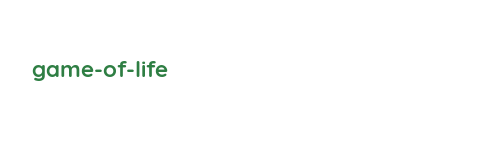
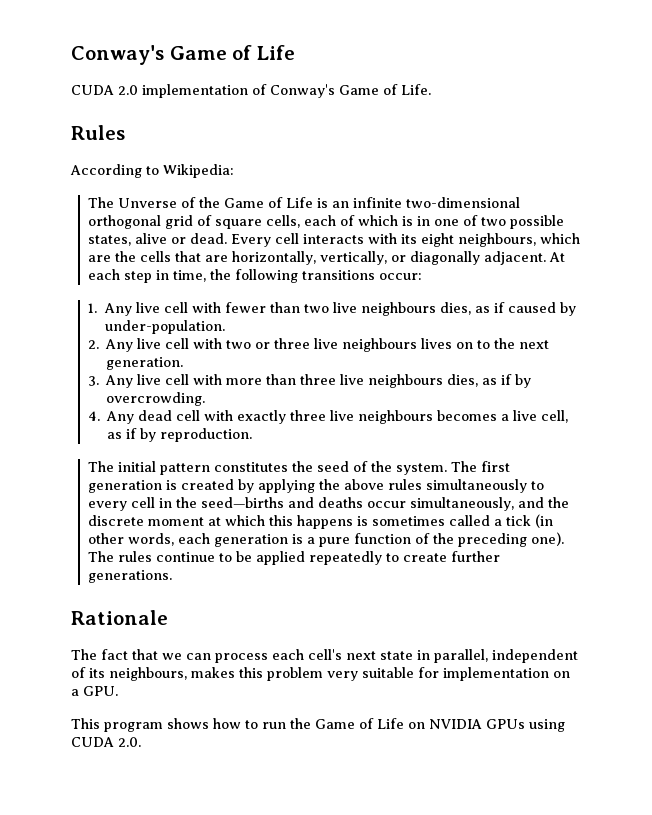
- game-of-life
+ Conway's Game of Life
+ CUDA 2.0 implementation of Conway's Game of Life.
+ Rules
+ According to Wikipedia:
+ The Unverse of the Game of Life is an infinite two-dimensional orthogonal grid of square cells, each of which is in one of two possible states, alive or dead. Every cell interacts with its eight neighbours, which are the cells that are horizontally, vertically, or diagonally adjacent. At each step in time, the following transitions occur:
+ 1. Any live cell with fewer than two live neighbours dies, as if caused by under-population.
+ 2. Any live cell with two or three live neighbours lives on to the next generation.
+ 3. Any live cell with more than three live neighbours dies, as if by overcrowding.
+ 4. Any dead cell with exactly three live neighbours becomes a live cell, as if by reproduction.
+ The initial pattern constitutes the seed of the system. The first generation is created by applying the above rules simultaneously to every cell in the seed—births and deaths occur simultaneously, and the discrete moment at which this happens is sometimes called a tick (in other words, each generation is a pure function of the preceding one). The rules continue to be applied repeatedly to create further generations.
+ Rationale
+ The fact that we can process each cell's next state in parallel, independent of its neighbours, makes this problem very suitable for implementation on a GPU.
+ This program shows how to run the Game of Life on NVIDIA GPUs using CUDA 2.0.

